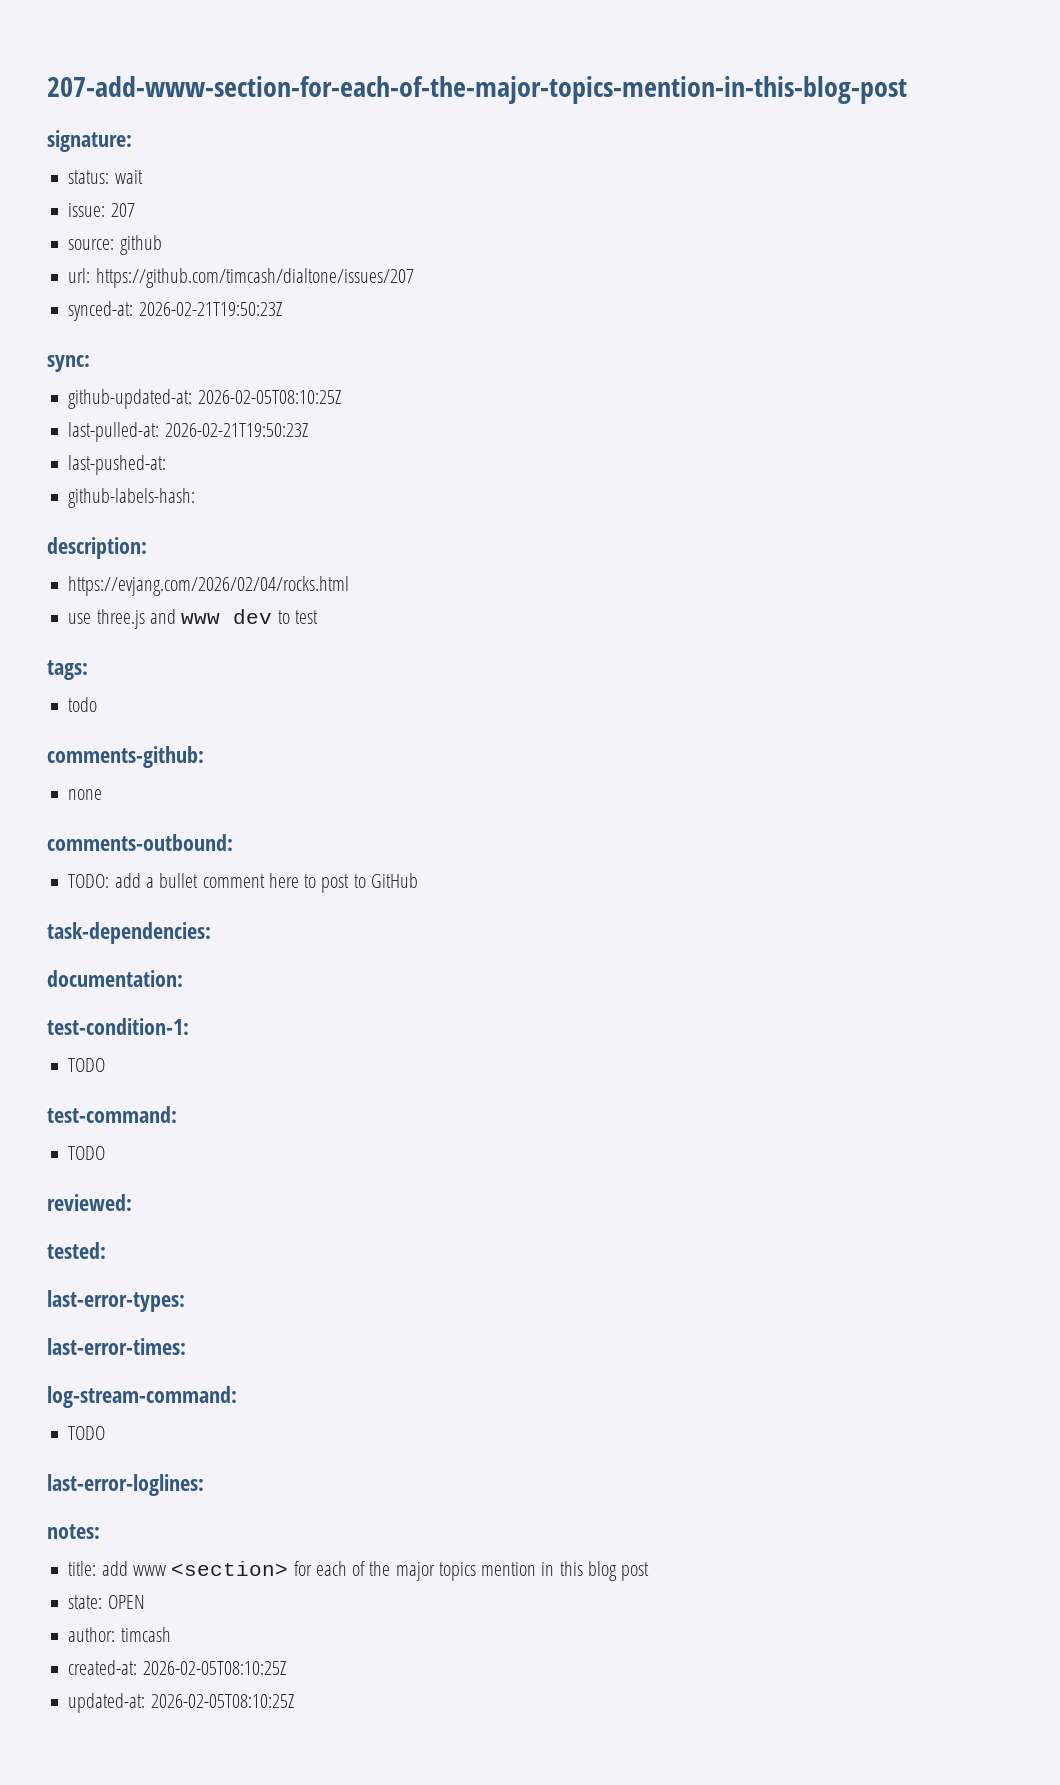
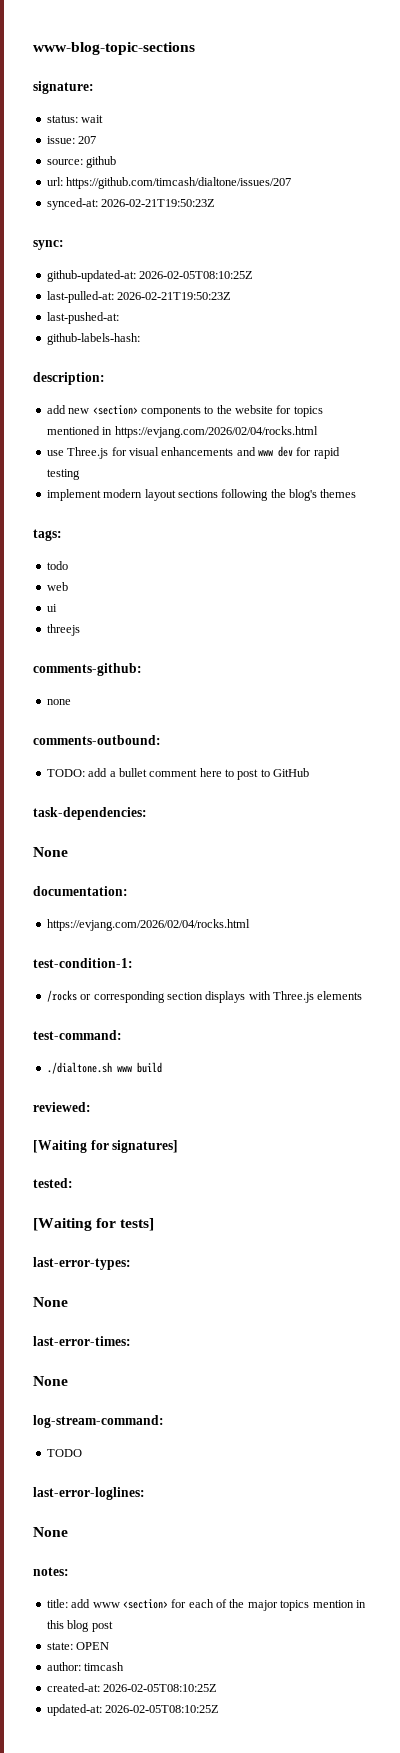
- 207-add-www-section-for-each-of-the-major-topics-mention-in-this-blog-post
+ www-blog-topic-sections
- https://evjang.com/2026/02/04/rocks.html
- use three.js and www dev to test
+ add new <section> components to the website for topics mentioned in https://evjang.com/2026/02/04/rocks.html
+ use Three.js for visual enhancements and www dev for rapid testing
+ implement modern layout sections following the blog's themes
+ web
+ ui
+ threejs
  task-dependencies:
+ None
  documentation:
+ https://evjang.com/2026/02/04/rocks.html
  test-condition-1:
- TODO
+ /rocks or corresponding section displays with Three.js elements
  test-command:
- TODO
+ ./dialtone.sh www build
  reviewed:
+ [Waiting for signatures]
  tested:
+ [Waiting for tests]
  last-error-types:
+ None
  last-error-times:
+ None
  last-error-loglines:
+ None

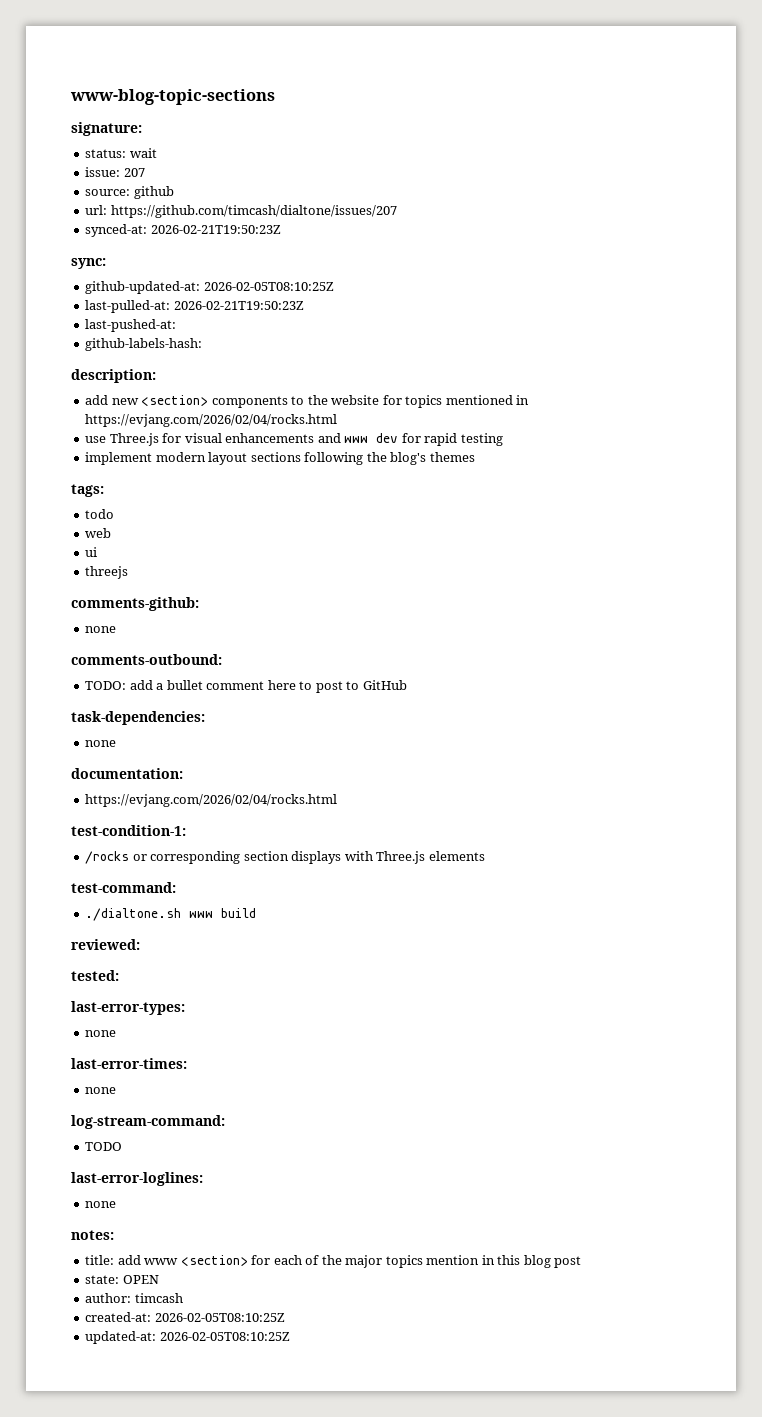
  task-dependencies:
- None
+ none
- [Waiting for signatures]
  tested:
- [Waiting for tests]
  last-error-types:
- None
+ none
  last-error-times:
- None
+ none
  last-error-loglines:
- None
+ none

